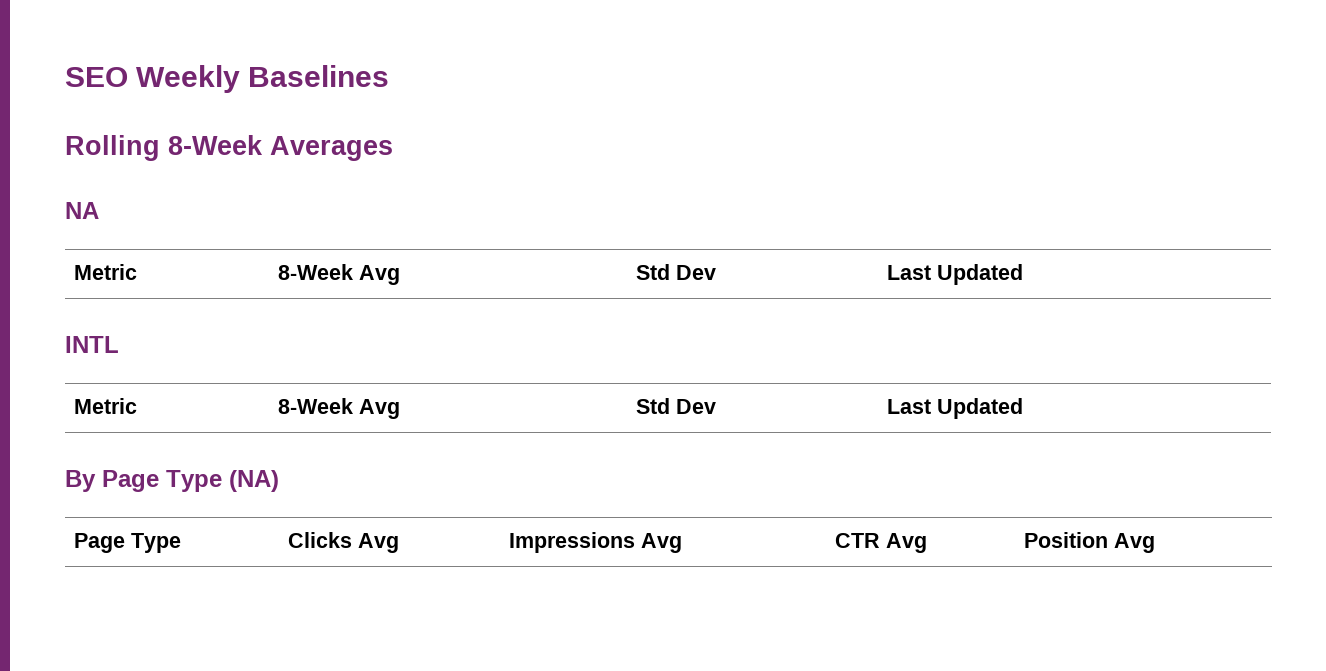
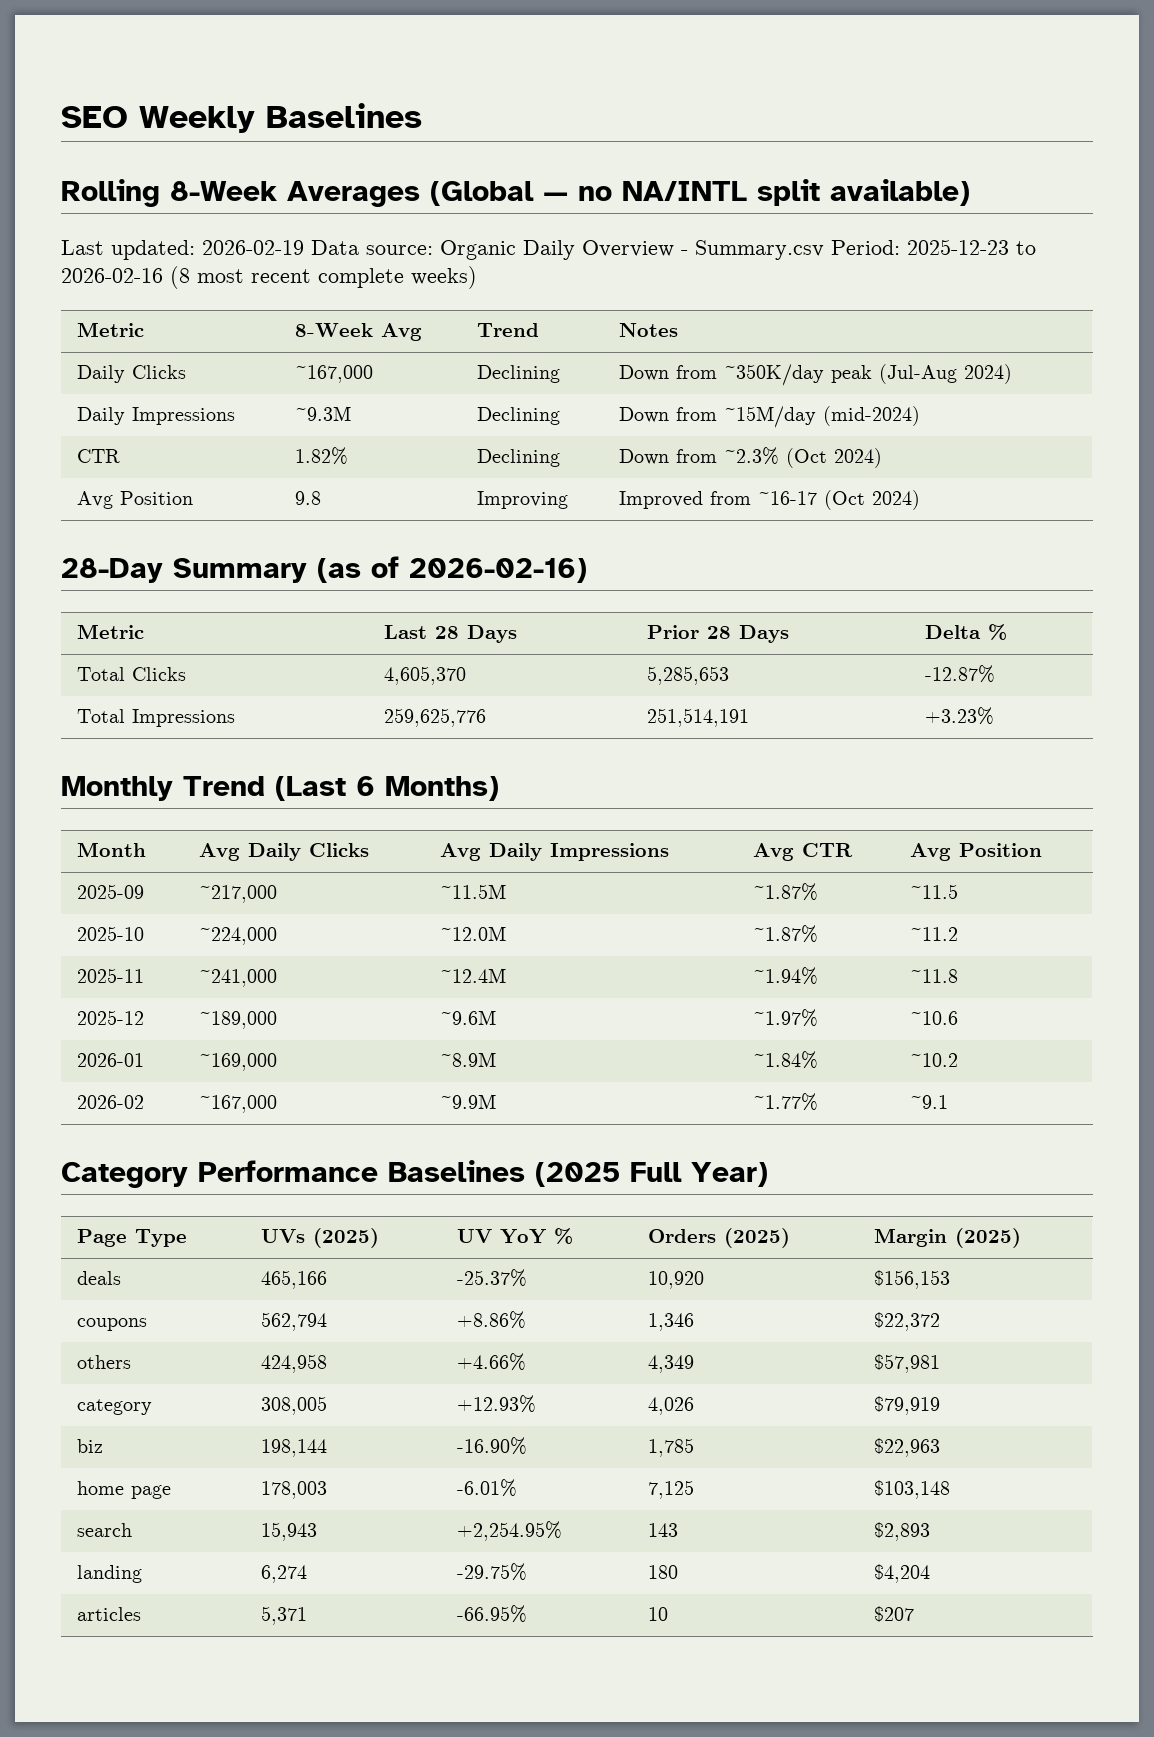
- Rolling 8-Week Averages
- NA
- Metric | 8-Week Avg | Std Dev | Last Updated
- INTL
- Metric | 8-Week Avg | Std Dev | Last Updated
- By Page Type (NA)
- Page Type | Clicks Avg | Impressions Avg | CTR Avg | Position Avg
+ Rolling 8-Week Averages (Global — no NA/INTL split available)
+ Last updated: 2026-02-19 Data source: Organic Daily Overview - Summary.csv Period: 2025-12-23 to 2026-02-16 (8 most recent complete weeks)
+ Metric | 8-Week Avg | Trend | Notes
+ Daily Clicks | ~167,000 | Declining | Down from ~350K/day peak (Jul-Aug 2024)
+ Daily Impressions | ~9.3M | Declining | Down from ~15M/day (mid-2024)
+ CTR | 1.82% | Declining | Down from ~2.3% (Oct 2024)
+ Avg Position | 9.8 | Improving | Improved from ~16-17 (Oct 2024)
+ 28-Day Summary (as of 2026-02-16)
+ Metric | Last 28 Days | Prior 28 Days | Delta %
+ Total Clicks | 4,605,370 | 5,285,653 | -12.87%
+ Total Impressions | 259,625,776 | 251,514,191 | +3.23%
+ Monthly Trend (Last 6 Months)
+ Month | Avg Daily Clicks | Avg Daily Impressions | Avg CTR | Avg Position
+ 2025-09 | ~217,000 | ~11.5M | ~1.87% | ~11.5
+ 2025-10 | ~224,000 | ~12.0M | ~1.87% | ~11.2
+ 2025-11 | ~241,000 | ~12.4M | ~1.94% | ~11.8
+ 2025-12 | ~189,000 | ~9.6M | ~1.97% | ~10.6
+ 2026-01 | ~169,000 | ~8.9M | ~1.84% | ~10.2
+ 2026-02 | ~167,000 | ~9.9M | ~1.77% | ~9.1
+ Category Performance Baselines (2025 Full Year)
+ Page Type | UVs (2025) | UV YoY % | Orders (2025) | Margin (2025)
+ deals | 465,166 | -25.37% | 10,920 | $156,153
+ coupons | 562,794 | +8.86% | 1,346 | $22,372
+ others | 424,958 | +4.66% | 4,349 | $57,981
+ category | 308,005 | +12.93% | 4,026 | $79,919
+ biz | 198,144 | -16.90% | 1,785 | $22,963
+ home page | 178,003 | -6.01% | 7,125 | $103,148
+ search | 15,943 | +2,254.95% | 143 | $2,893
+ landing | 6,274 | -29.75% | 180 | $4,204
+ articles | 5,371 | -66.95% | 10 | $207

